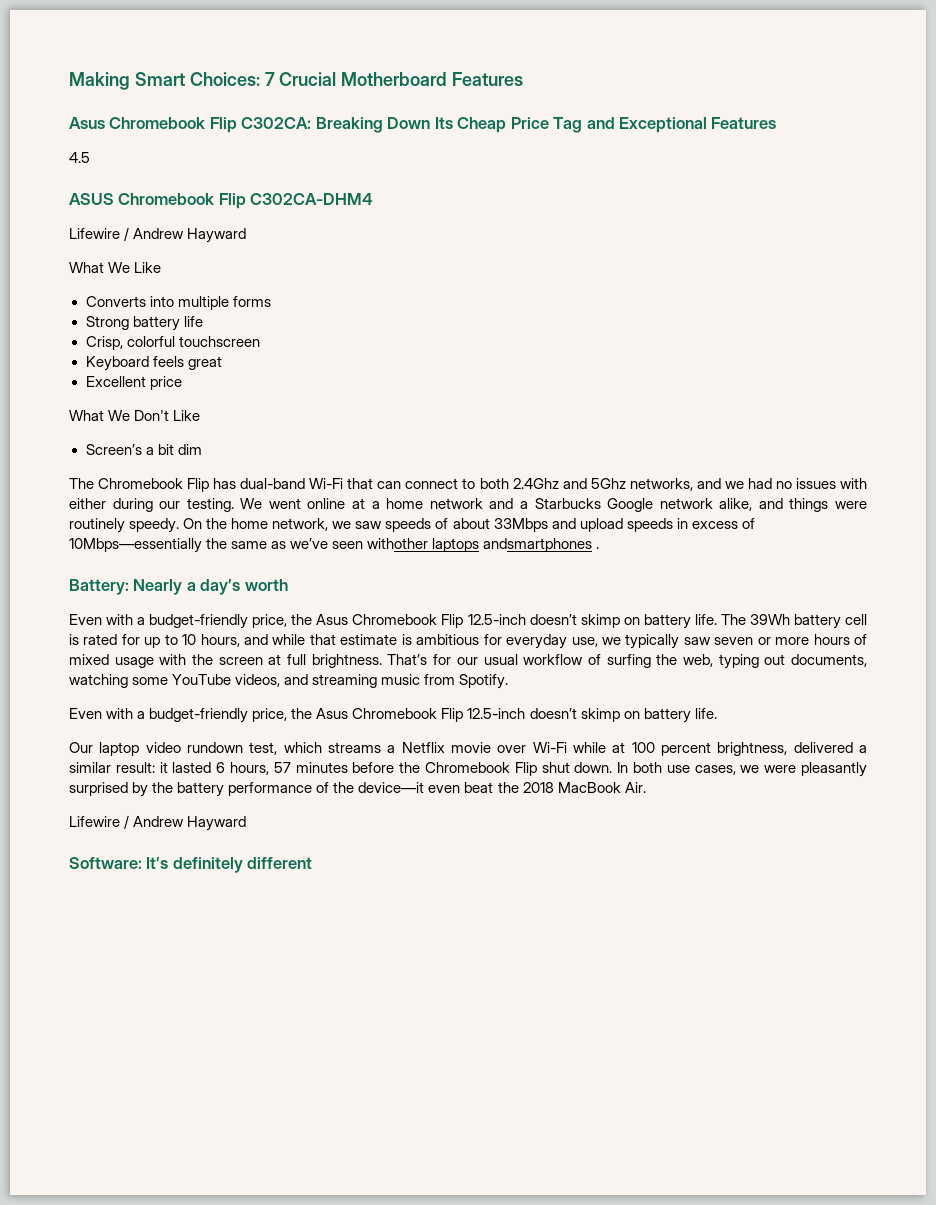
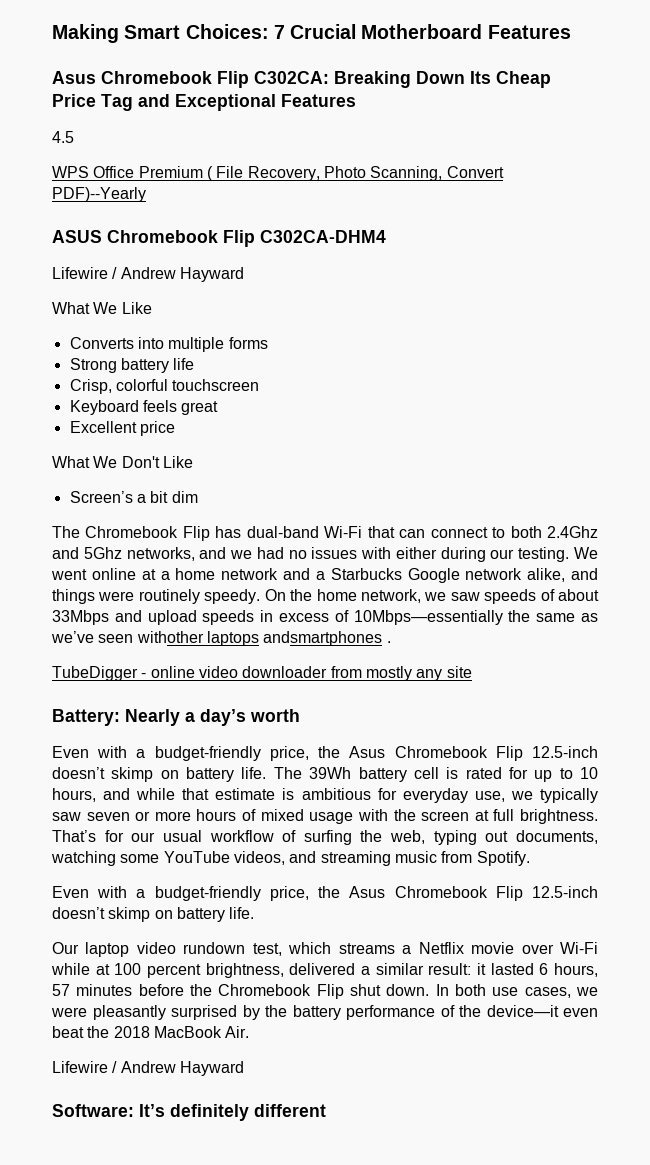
+ WPS Office Premium ( File Recovery, Photo Scanning, Convert PDF)--Yearly
+ TubeDigger - online video downloader from mostly any site

